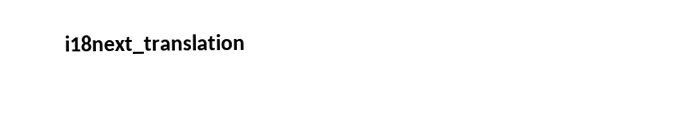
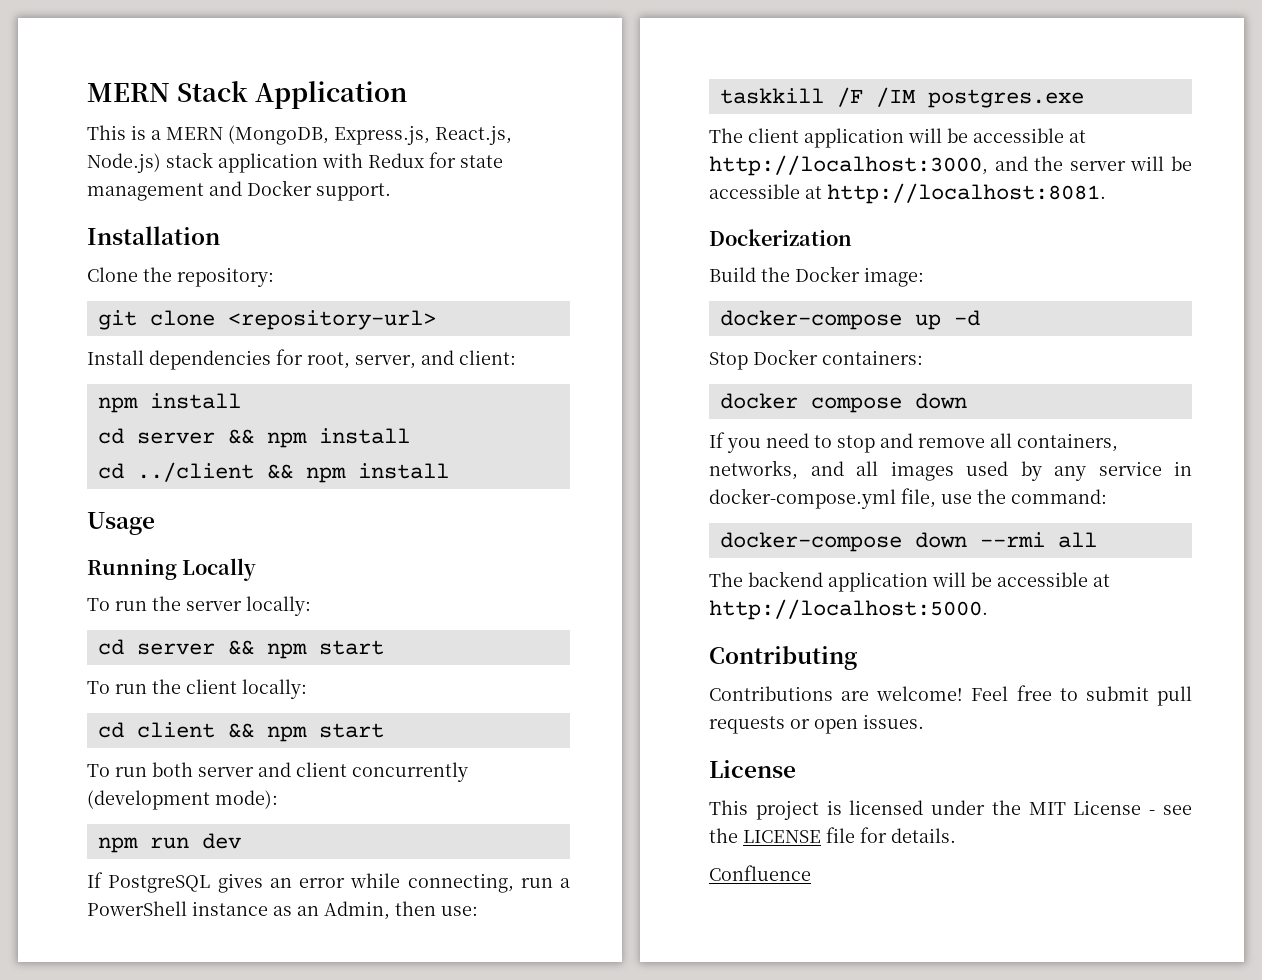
- i18next_translation
+ MERN Stack Application
+ This is a MERN (MongoDB, Express.js, React.js, Node.js) stack application with Redux for state management and Docker support.
+ Installation
+ Clone the repository:
+ git clone <repository-url>
+ Install dependencies for root, server, and client:
+ npm install
+ cd server && npm install
+ cd ../client && npm install
+ Usage
+ Running Locally
+ To run the server locally:
+ cd server && npm start
+ To run the client locally:
+ cd client && npm start
+ To run both server and client concurrently (development mode):
+ npm run dev
+ If PostgreSQL gives an error while connecting, run a PowerShell instance as an Admin, then use:
+ taskkill /F /IM postgres.exe
+ The client application will be accessible at http://localhost:3000, and the server will be accessible at http://localhost:8081.
+ Dockerization
+ Build the Docker image:
+ docker-compose up -d
+ Stop Docker containers:
+ docker compose down
+ If you need to stop and remove all containers, networks, and all images used by any service in docker-compose.yml file, use the command:
+ docker-compose down --rmi all
+ The backend application will be accessible at http://localhost:5000.
+ Contributing
+ Contributions are welcome! Feel free to submit pull requests or open issues.
+ License
+ This project is licensed under the MIT License - see the LICENSE file for details.
+ Confluence

